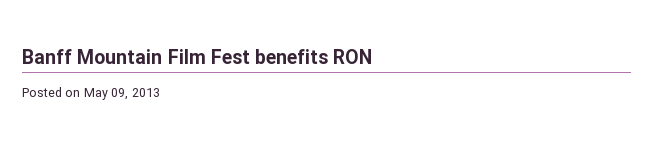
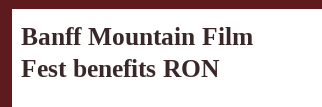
- Posted on May 09, 2013

